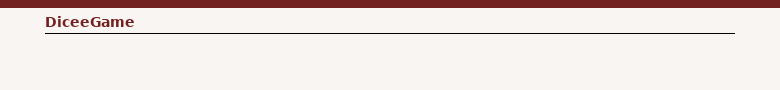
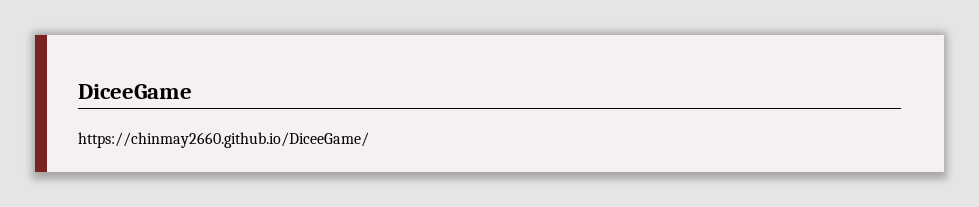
+ https://chinmay2660.github.io/DiceeGame/

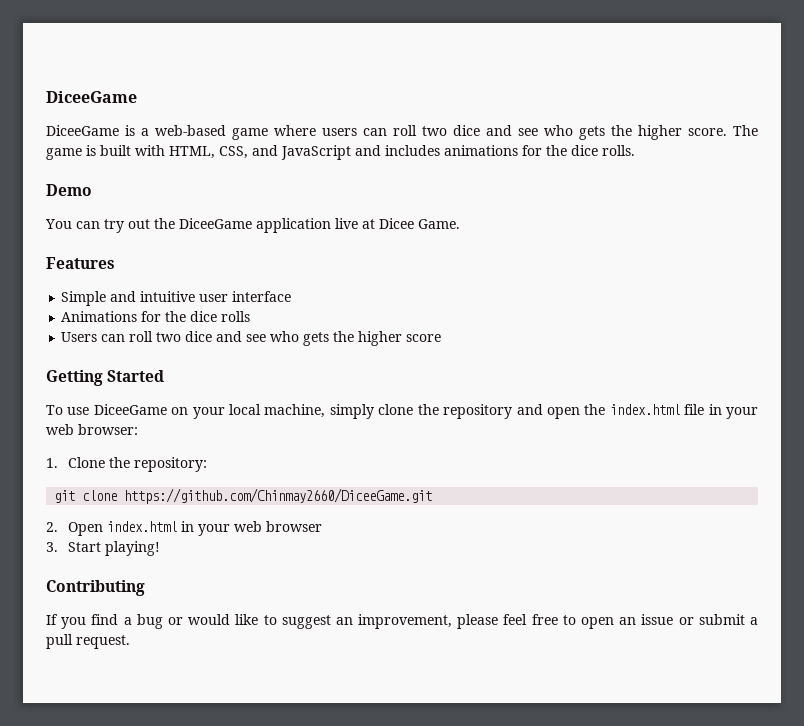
- https://chinmay2660.github.io/DiceeGame/
+ DiceeGame is a web-based game where users can roll two dice and see who gets the higher score. The game is built with HTML, CSS, and JavaScript and includes animations for the dice rolls.
+ Demo
+ You can try out the DiceeGame application live at Dicee Game.
+ Features
+ Simple and intuitive user interface
+ Animations for the dice rolls
+ Users can roll two dice and see who gets the higher score
+ Getting Started
+ To use DiceeGame on your local machine, simply clone the repository and open the index.html file in your web browser:
+ 1. Clone the repository:
+ git clone https://github.com/Chinmay2660/DiceeGame.git
+ 2. Open index.html in your web browser
+ 3. Start playing!
+ Contributing
+ If you find a bug or would like to suggest an improvement, please feel free to open an issue or submit a pull request.

